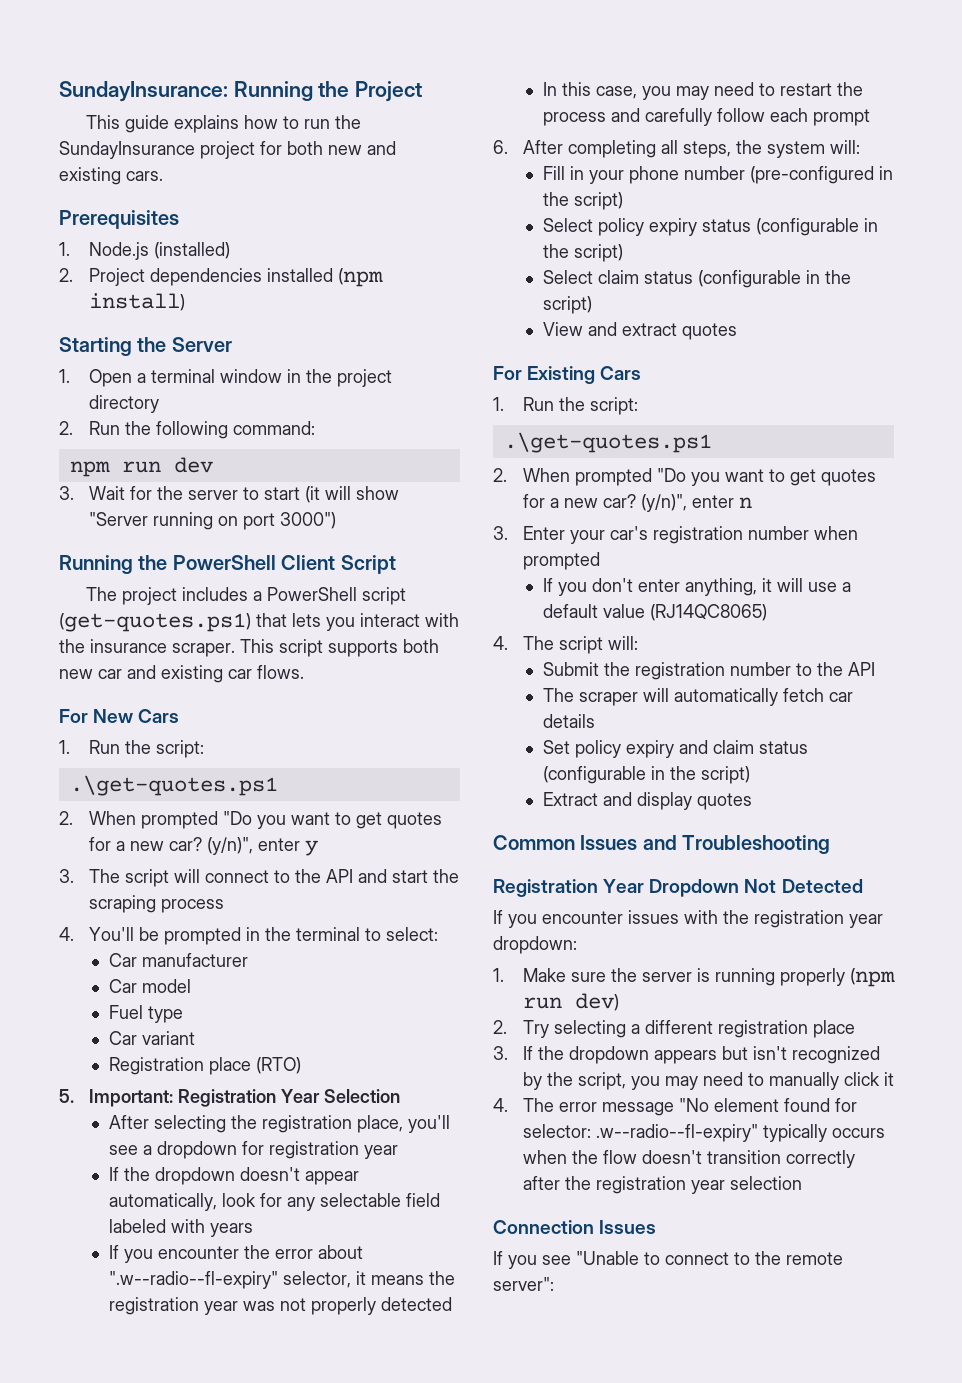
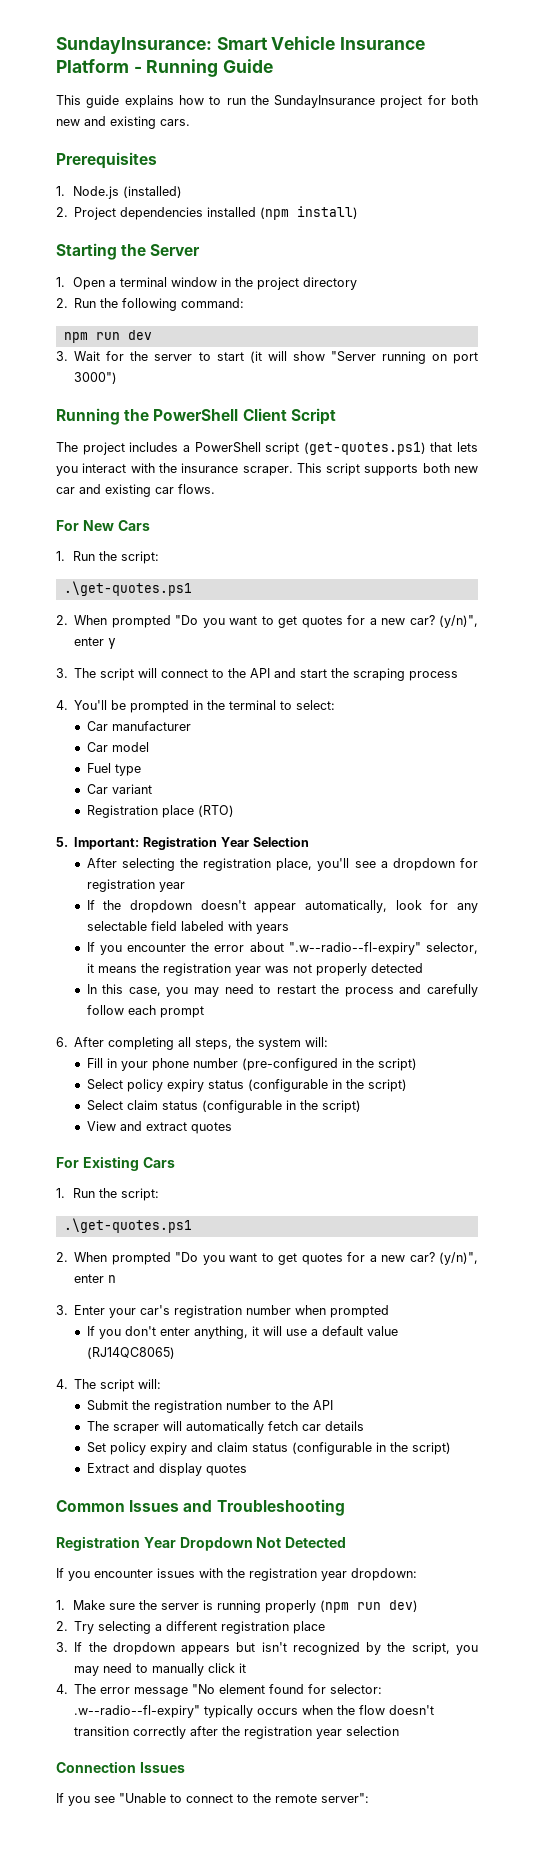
- SundayInsurance: Running the Project
+ SundayInsurance: Smart Vehicle Insurance Platform - Running Guide

